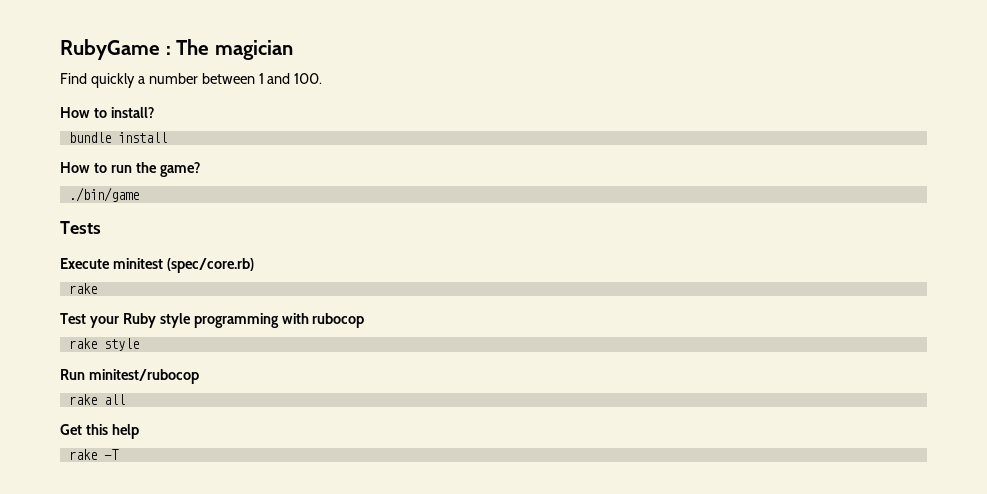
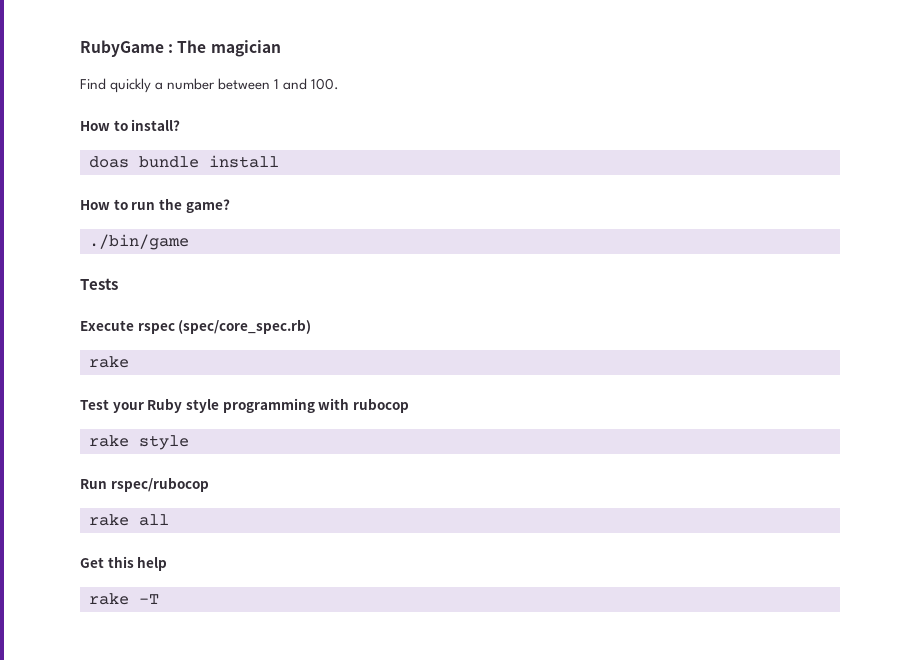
- bundle install
+ doas bundle install
- Execute minitest (spec/core.rb)
+ Execute rspec (spec/core_spec.rb)
- Run minitest/rubocop
+ Run rspec/rubocop

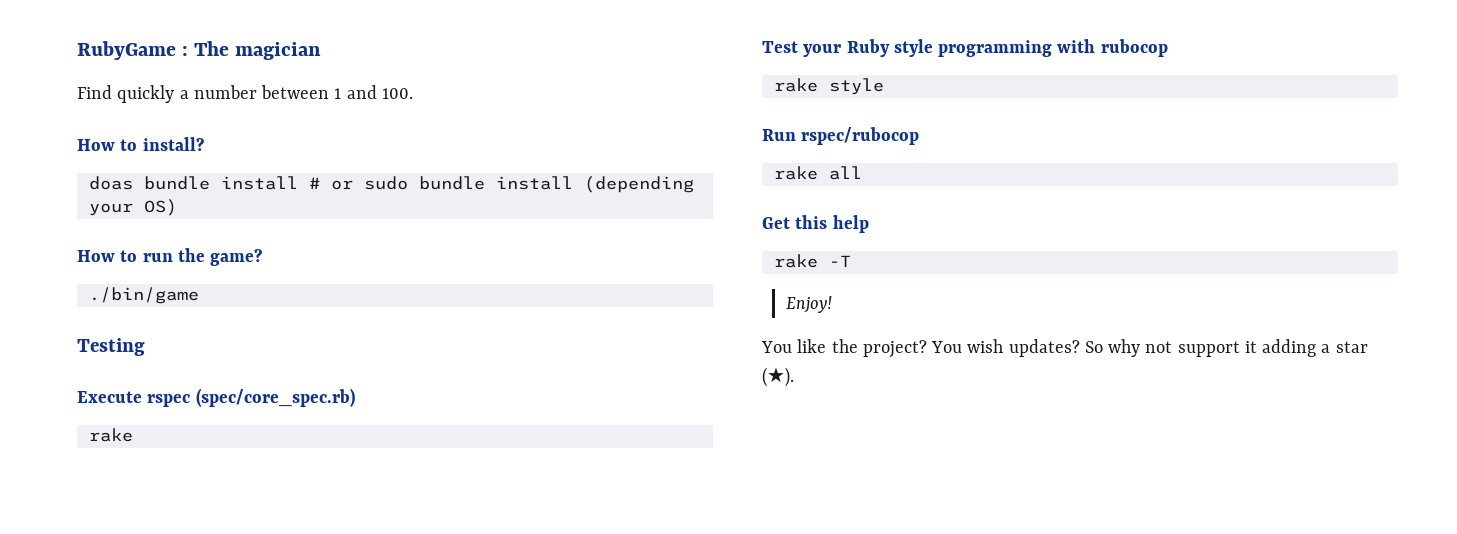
- doas bundle install
+ doas bundle install # or sudo bundle install (depending your OS)
- Tests
+ Testing
+ Enjoy!
+ You like the project? You wish updates? So why not support it adding a star (★).

